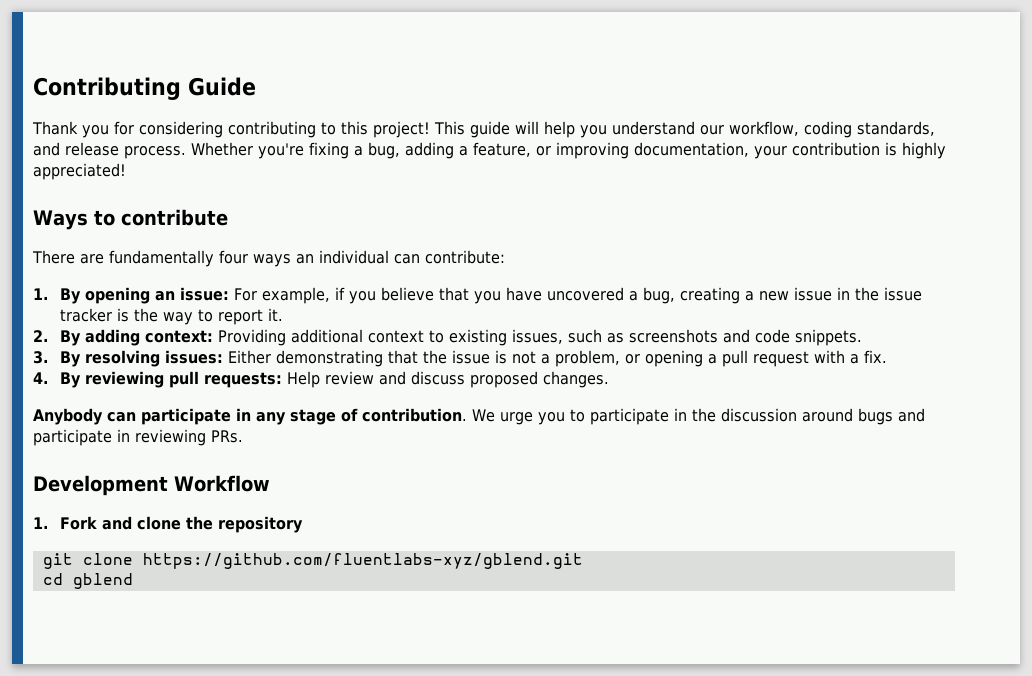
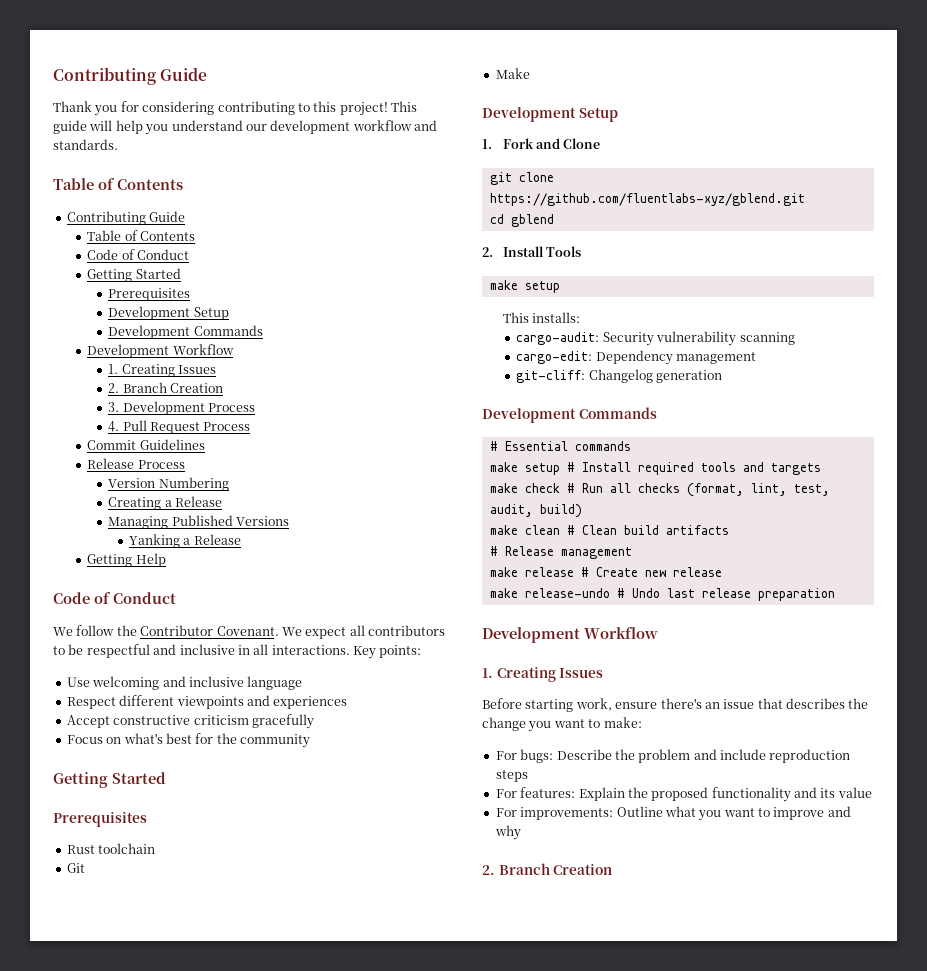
- This guide will help you understand our workflow, coding standards, and release process. Whether you're fixing a bug, adding a feature, or improving documentation, your contribution is highly appreciated!
- Ways to contribute
- There are fundamentally four ways an individual can contribute:
- 1. By opening an issue: For example, if you believe that you have uncovered a bug, creating a new issue in the issue tracker is the way to report it.
- 2. By adding context: Providing additional context to existing issues, such as screenshots and code snippets.
- 3. By resolving issues: Either demonstrating that the issue is not a problem, or opening a pull request with a fix.
- 4. By reviewing pull requests: Help review and discuss proposed changes.
- Anybody can participate in any stage of contribution. We urge you to participate in the discussion around bugs and participate in reviewing PRs.
+ This guide will help you understand our development workflow and standards.
+ Table of Contents
+ Contributing Guide
+ Table of Contents
+ Code of Conduct
+ Getting Started
+ Prerequisites
+ Development Setup
+ Development Commands
  Development Workflow
+ 1. Creating Issues
+ 2. Branch Creation
+ 3. Development Process
+ 4. Pull Request Process
+ Commit Guidelines
+ Release Process
+ Version Numbering
+ Creating a Release
+ Managing Published Versions
+ Yanking a Release
+ Getting Help
+ Code of Conduct
+ We follow the Contributor Covenant. We expect all contributors to be respectful and inclusive in all interactions. Key points:
+ Use welcoming and inclusive language
+ Respect different viewpoints and experiences
+ Accept constructive criticism gracefully
+ Focus on what's best for the community
+ Getting Started
+ Prerequisites
+ Rust toolchain
+ Git
+ Make
+ Development Setup
- 1. Fork and clone the repository
+ 1. Fork and Clone
+ 2. Install Tools
+ make setup
+ This installs:
+ cargo-audit: Security vulnerability scanning
+ cargo-edit: Dependency management
+ git-cliff: Changelog generation
+ Development Commands
+ # Essential commands
+ make setup # Install required tools and targets
+ make check # Run all checks (format, lint, test, audit, build)
+ make clean # Clean build artifacts
+ # Release management
+ make release # Create new release
+ make release-undo # Undo last release preparation
+ Development Workflow
+ 1. Creating Issues
+ Before starting work, ensure there's an issue that describes the change you want to make:
+ For bugs: Describe the problem and include reproduction steps
+ For features: Explain the proposed functionality and its value
+ For improvements: Outline what you want to improve and why
+ 2. Branch Creation

